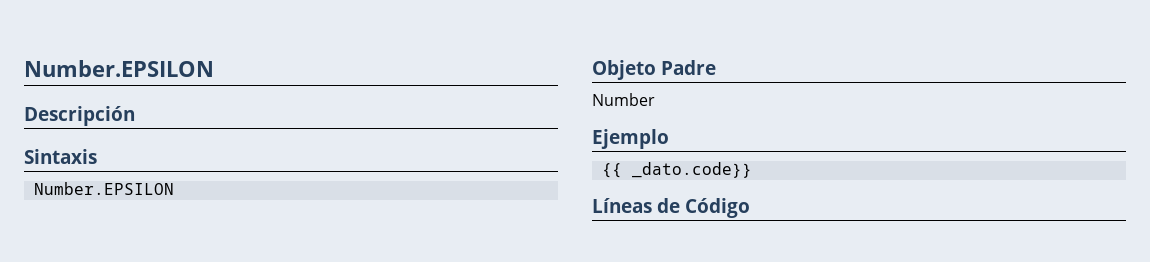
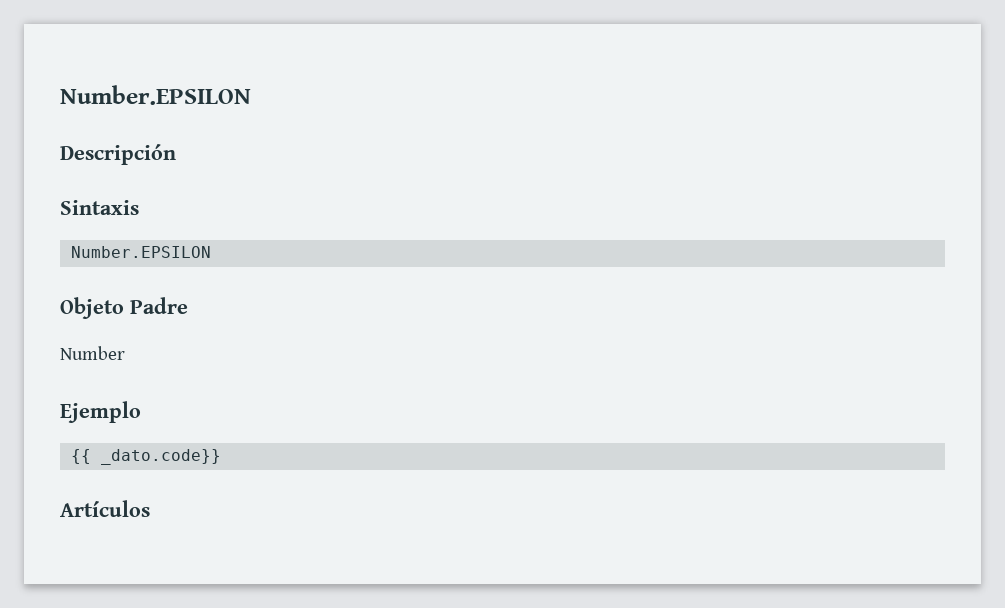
- Líneas de Código
+ Artículos

